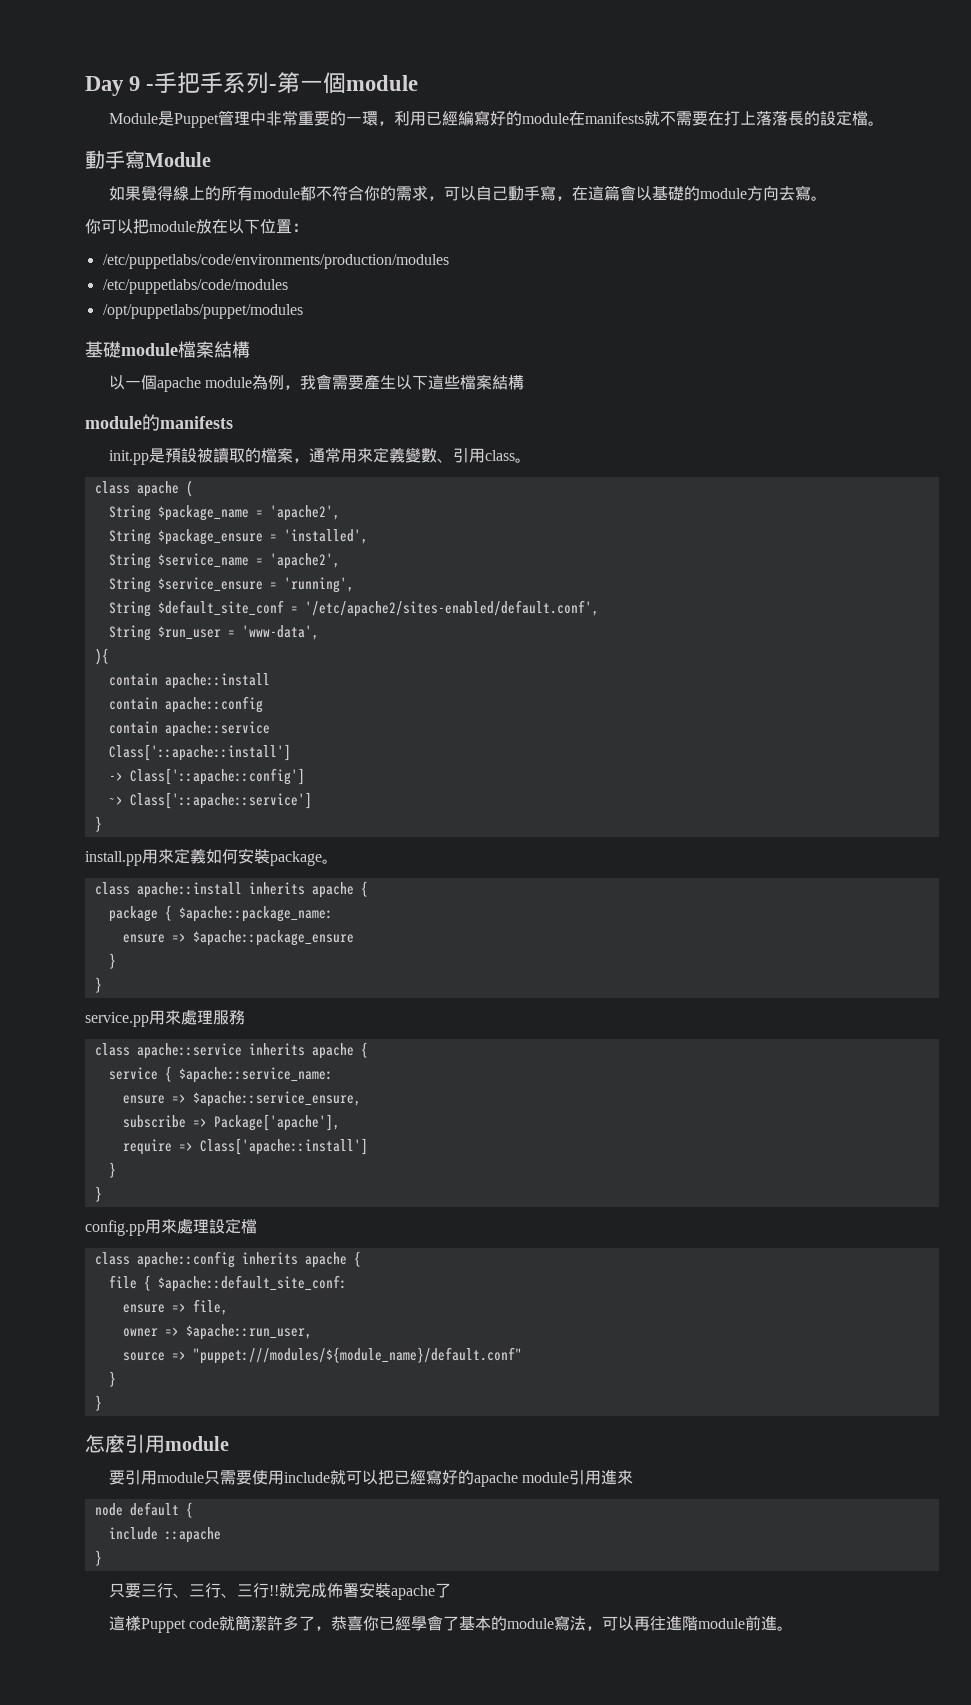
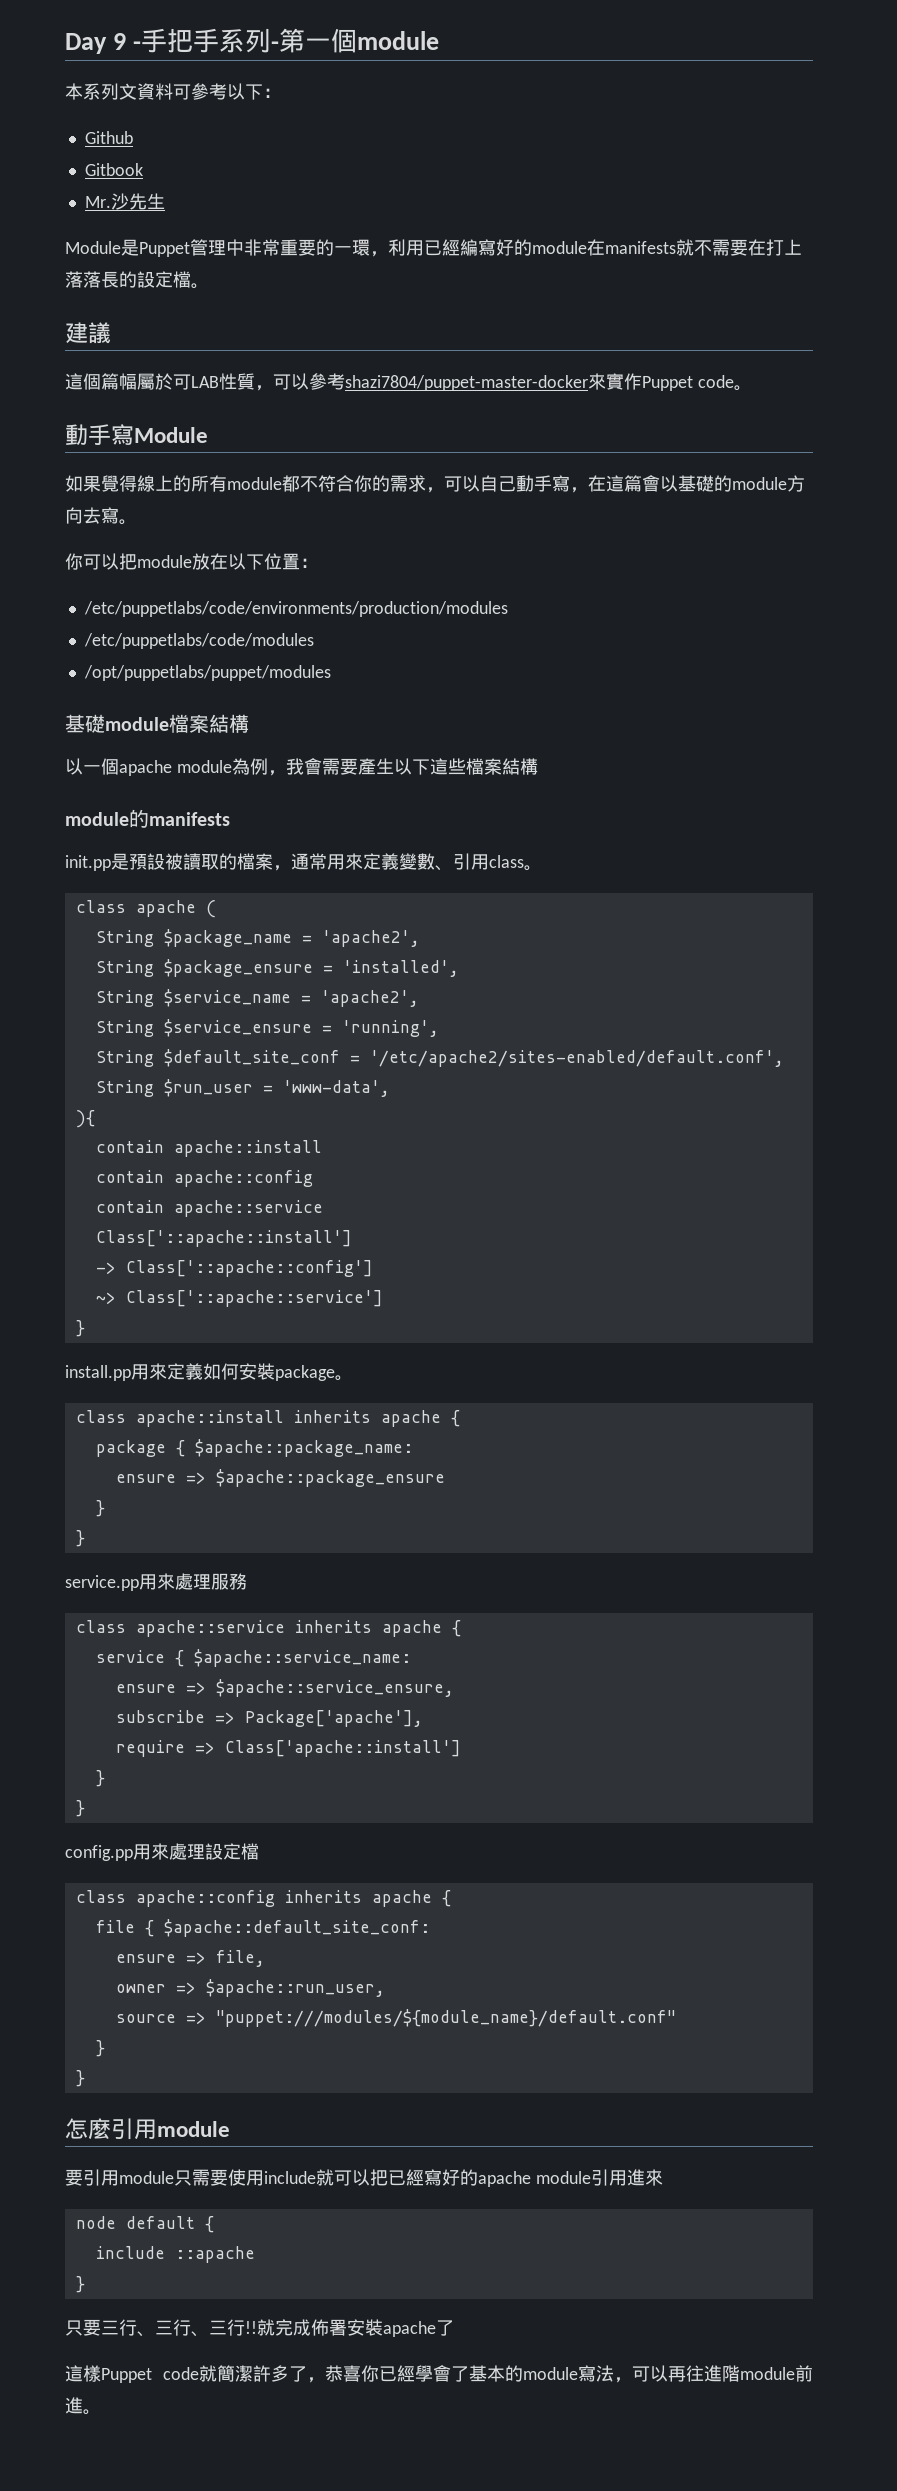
+ 本系列文資料可參考以下：
+ Github
+ Gitbook
+ Mr.沙先生
+ 建議
+ 這個篇幅屬於可LAB性質，可以參考shazi7804/puppet-master-docker來實作Puppet code。

